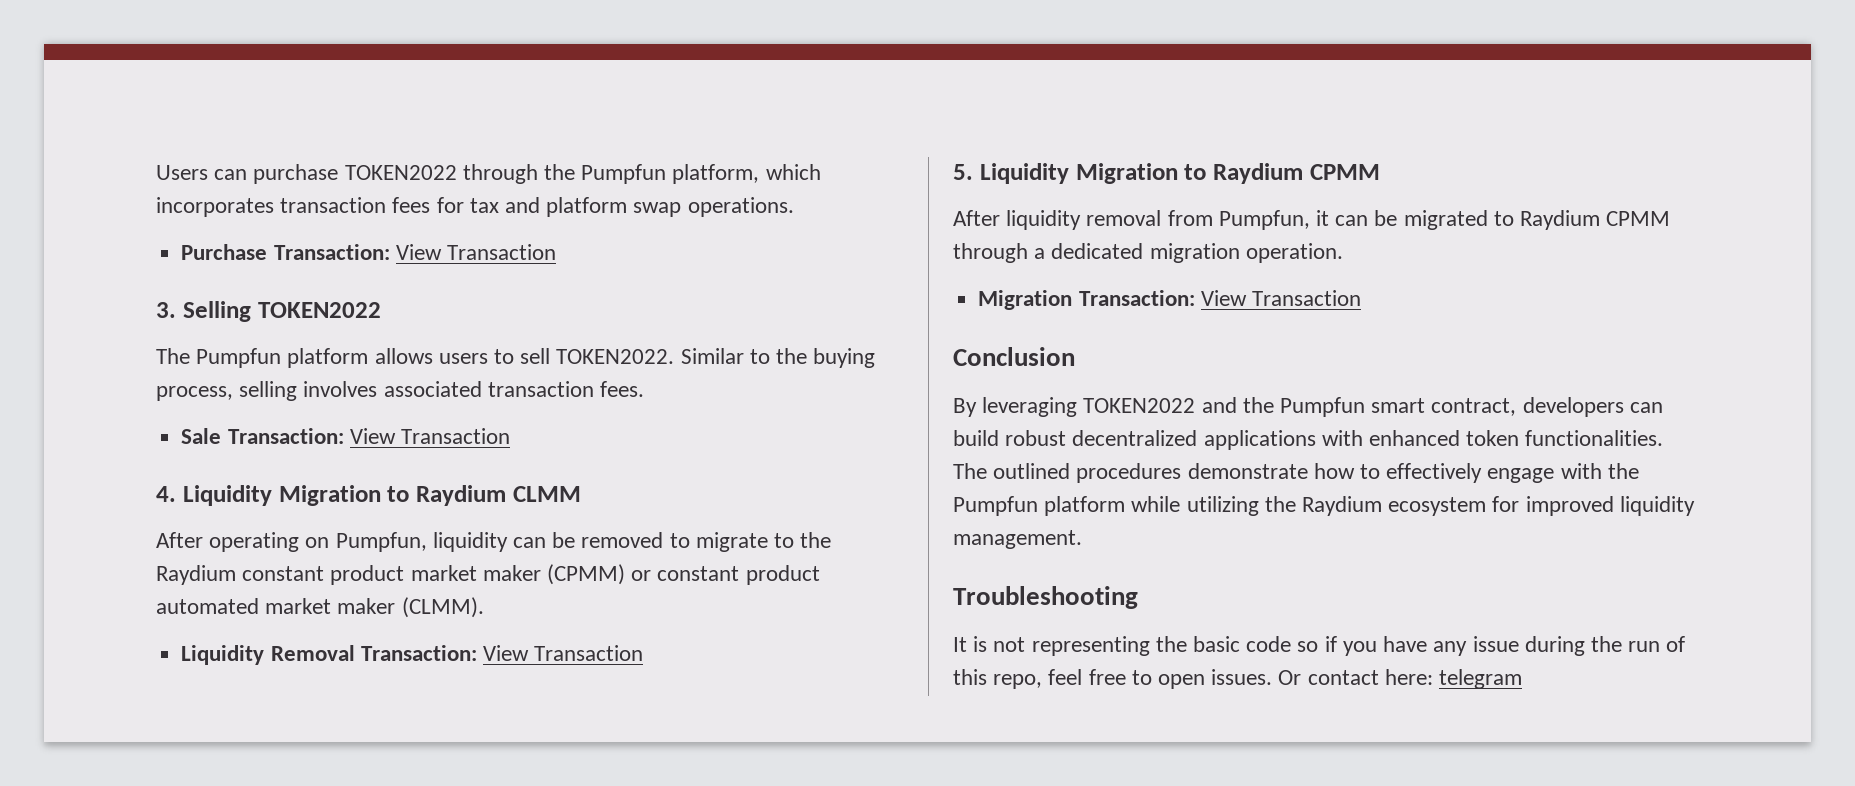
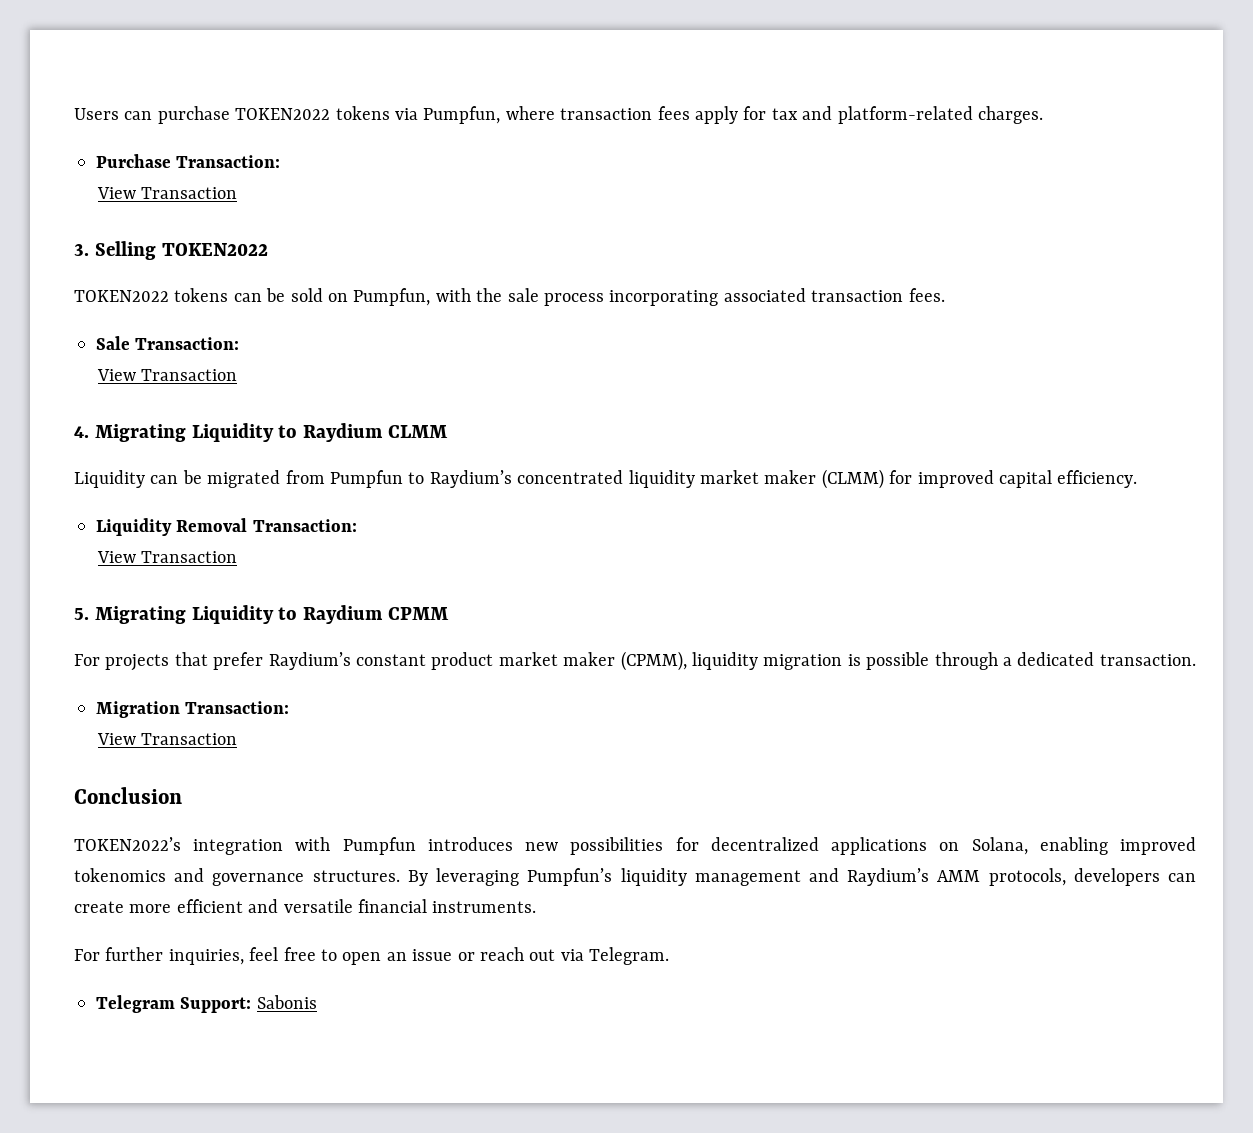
- Users can purchase TOKEN2022 through the Pumpfun platform, which incorporates transaction fees for tax and platform swap operations.
+ Users can purchase TOKEN2022 tokens via Pumpfun, where transaction fees apply for tax and platform-related charges.
- Purchase Transaction: View Transaction
+ Purchase Transaction:
+ View Transaction
- The Pumpfun platform allows users to sell TOKEN2022. Similar to the buying process, selling involves associated transaction fees.
+ TOKEN2022 tokens can be sold on Pumpfun, with the sale process incorporating associated transaction fees.
- Sale Transaction: View Transaction
+ Sale Transaction:
+ View Transaction
- 4. Liquidity Migration to Raydium CLMM
+ 4. Migrating Liquidity to Raydium CLMM
- After operating on Pumpfun, liquidity can be removed to migrate to the Raydium constant product market maker (CPMM) or constant product automated market maker (CLMM).
- Liquidity Removal Transaction: View Transaction
- 5. Liquidity Migration to Raydium CPMM
- After liquidity removal from Pumpfun, it can be migrated to Raydium CPMM through a dedicated migration operation.
+ Liquidity can be migrated from Pumpfun to Raydium’s concentrated liquidity market maker (CLMM) for improved capital efficiency.
+ Liquidity Removal Transaction:
+ View Transaction
+ 5. Migrating Liquidity to Raydium CPMM
+ For projects that prefer Raydium’s constant product market maker (CPMM), liquidity migration is possible through a dedicated transaction.
- Migration Transaction: View Transaction
+ Migration Transaction:
+ View Transaction
- By leveraging TOKEN2022 and the Pumpfun smart contract, developers can build robust decentralized applications with enhanced token functionalities. The outlined procedures demonstrate how to effectively engage with the Pumpfun platform while utilizing the Raydium ecosystem for improved liquidity management.
- Troubleshooting
- It is not representing the basic code so if you have any issue during the run of this repo, feel free to open issues. Or contact here: telegram
+ TOKEN2022’s integration with Pumpfun introduces new possibilities for decentralized applications on Solana, enabling improved tokenomics and governance structures. By leveraging Pumpfun’s liquidity management and Raydium’s AMM protocols, developers can create more efficient and versatile financial instruments.
+ For further inquiries, feel free to open an issue or reach out via Telegram.
+ Telegram Support: Sabonis

